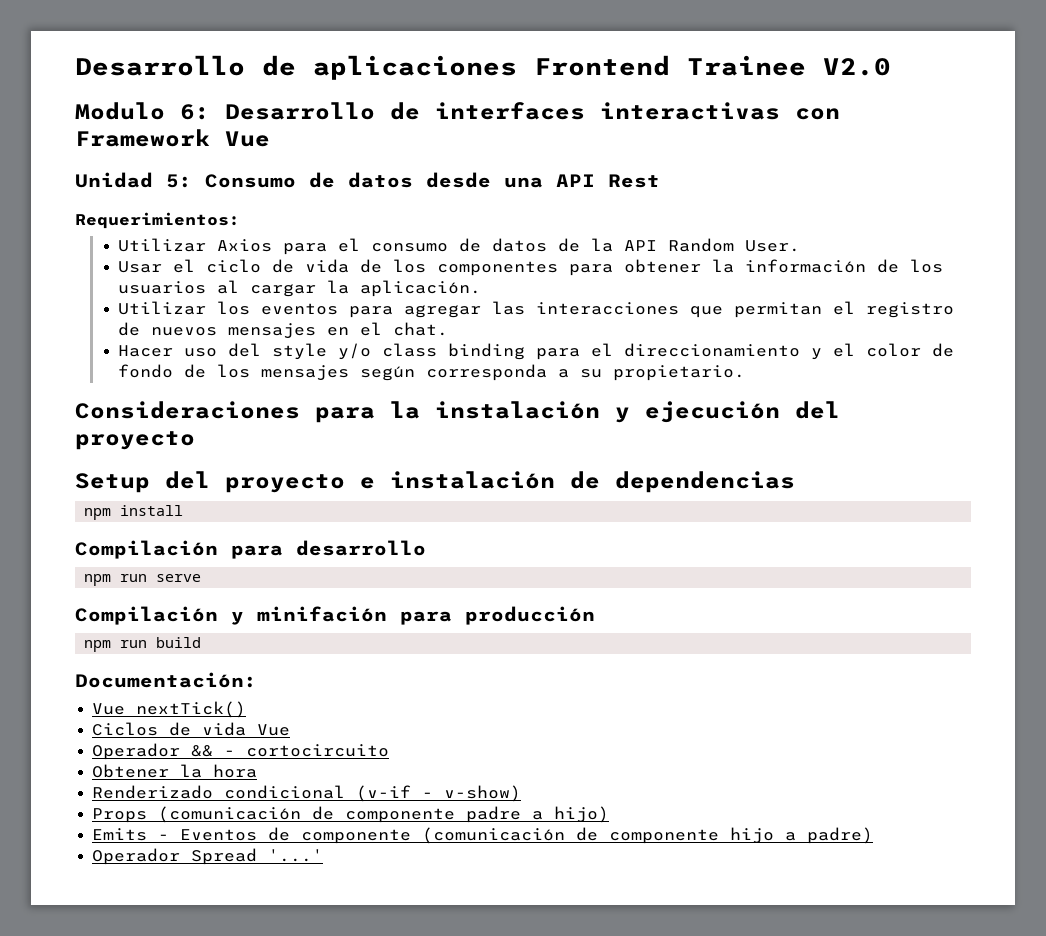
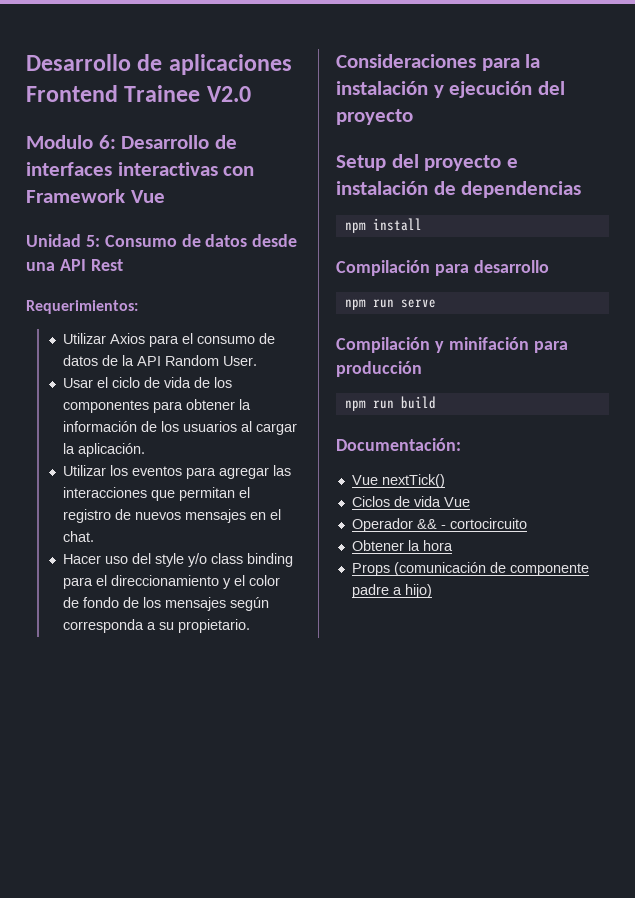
- Renderizado condicional (v-if - v-show)
- Emits - Eventos de componente (comunicación de componente hijo a padre)
- Operador Spread '...'

